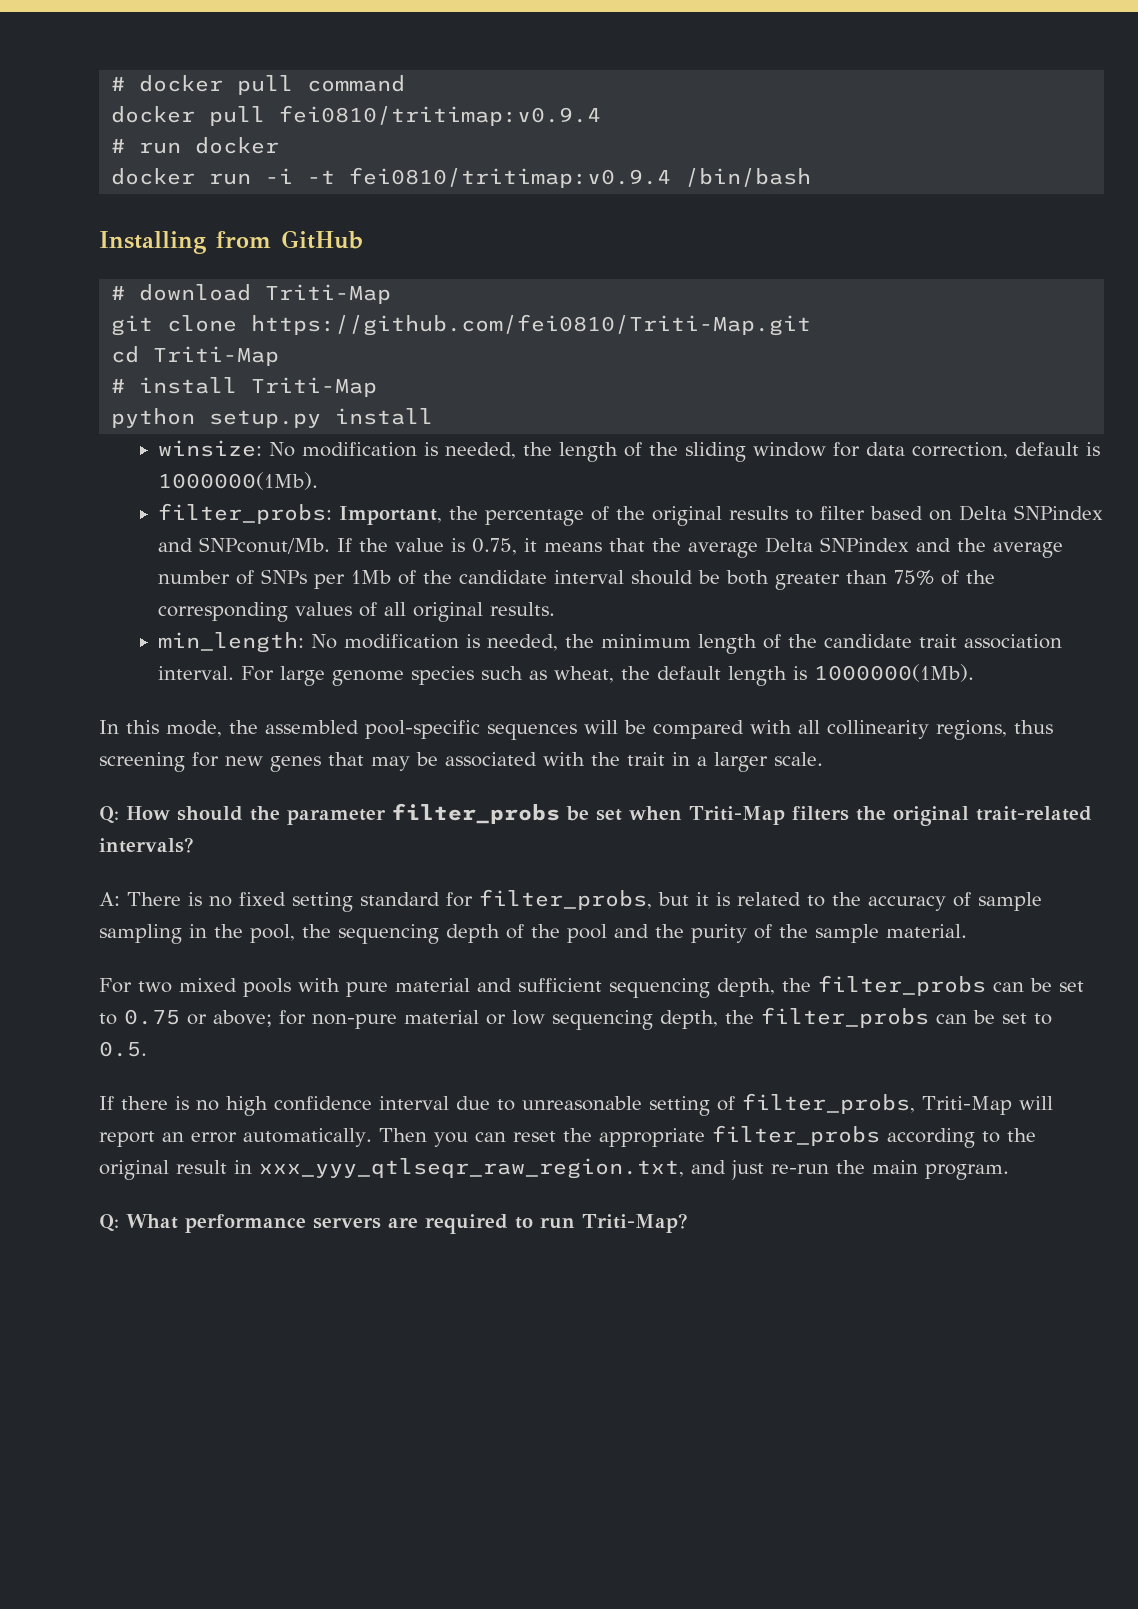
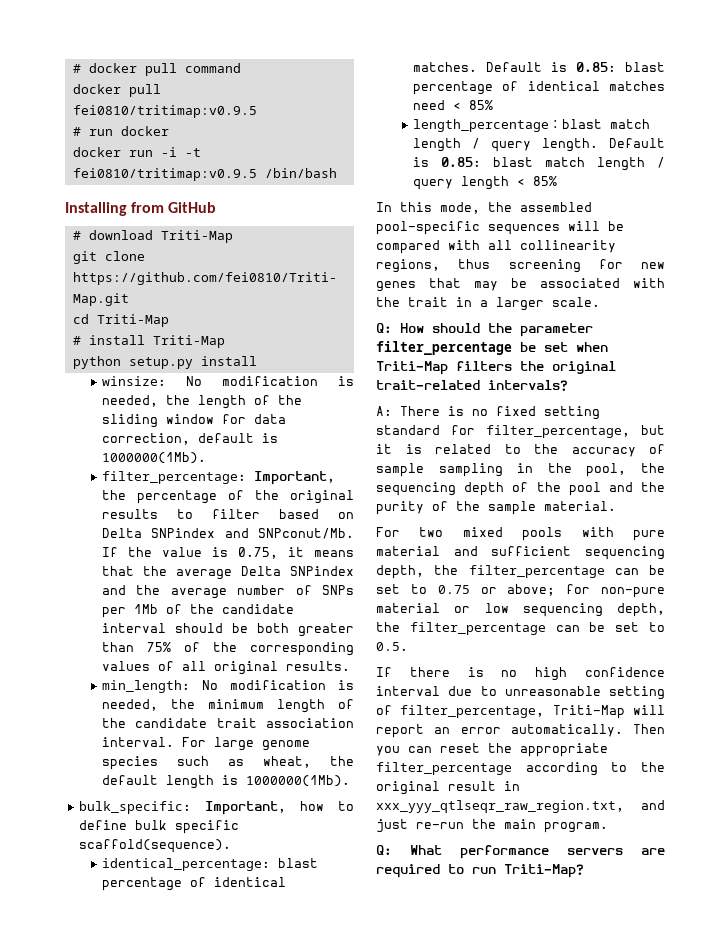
- docker pull fei0810/tritimap:v0.9.4
+ docker pull fei0810/tritimap:v0.9.5
- docker run -i -t fei0810/tritimap:v0.9.4 /bin/bash
+ docker run -i -t fei0810/tritimap:v0.9.5 /bin/bash
- filter_probs: Important, the percentage of the original results to filter based on Delta SNPindex and SNPconut/Mb.
+ filter_percentage: Important, the percentage of the original results to filter based on Delta SNPindex and SNPconut/Mb.
+ bulk_specific: Important, how to define bulk specific scaffold(sequence).
+ identical_percentage: blast percentage of identical matches. Default is 0.85: blast percentage of identical matches need < 85%
+ length_percentage：blast match length / query length. Default is 0.85: blast match length / query length < 85%
- Q: How should the parameter filter_probs be set when Triti-Map filters the original trait-related intervals?
+ Q: How should the parameter filter_percentage be set when Triti-Map filters the original trait-related intervals?
- A: There is no fixed setting standard for filter_probs, but it is related to the accuracy of sample sampling in the pool, the sequencing depth of the pool and the purity of the sample material.
+ A: There is no fixed setting standard for filter_percentage, but it is related to the accuracy of sample sampling in the pool, the sequencing depth of the pool and the purity of the sample material.
- For two mixed pools with pure material and sufficient sequencing depth, the filter_probs can be set to 0.75 or above; for non-pure material or low sequencing depth, the filter_probs can be set to 0.5.
+ For two mixed pools with pure material and sufficient sequencing depth, the filter_percentage can be set to 0.75 or above; for non-pure material or low sequencing depth, the filter_percentage can be set to 0.5.
- If there is no high confidence interval due to unreasonable setting of filter_probs, Triti-Map will report an error automatically.
+ If there is no high confidence interval due to unreasonable setting of filter_percentage, Triti-Map will report an error automatically.
- Then you can reset the appropriate filter_probs according to the original result in xxx_yyy_qtlseqr_raw_region.txt, and just re-run the main program.
+ Then you can reset the appropriate filter_percentage according to the original result in xxx_yyy_qtlseqr_raw_region.txt, and just re-run the main program.

